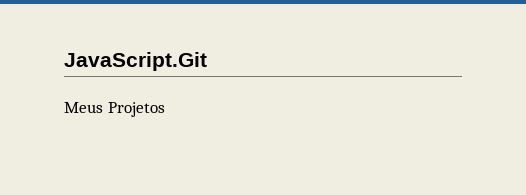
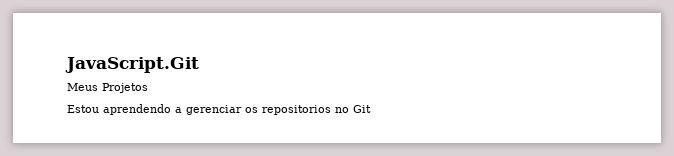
+ Estou aprendendo a gerenciar os repositorios no Git

